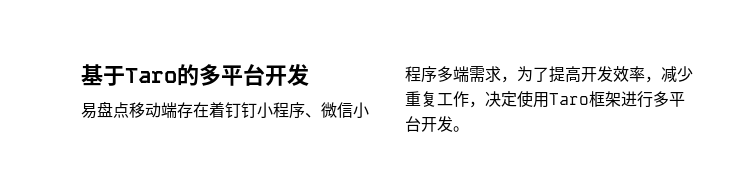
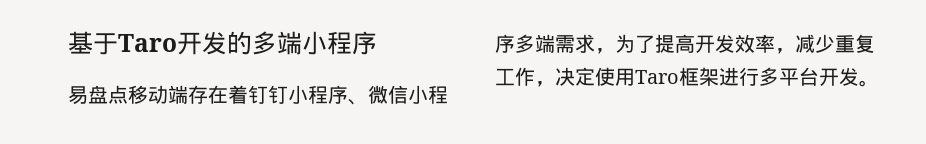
- 基于Taro的多平台开发
+ 基于Taro开发的多端小程序

